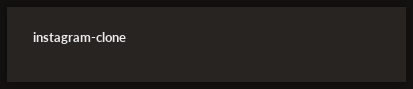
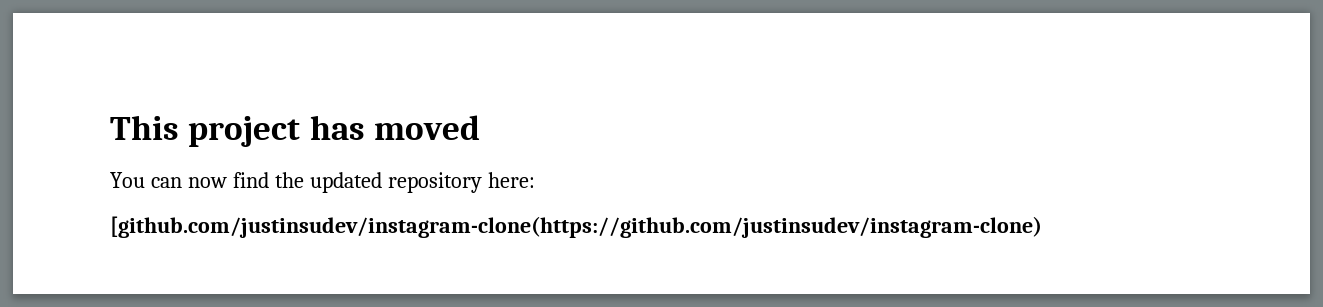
- instagram-clone
+ This project has moved
+ You can now find the updated repository here:
+ [github.com/justinsudev/instagram-clone(https://github.com/justinsudev/instagram-clone)

